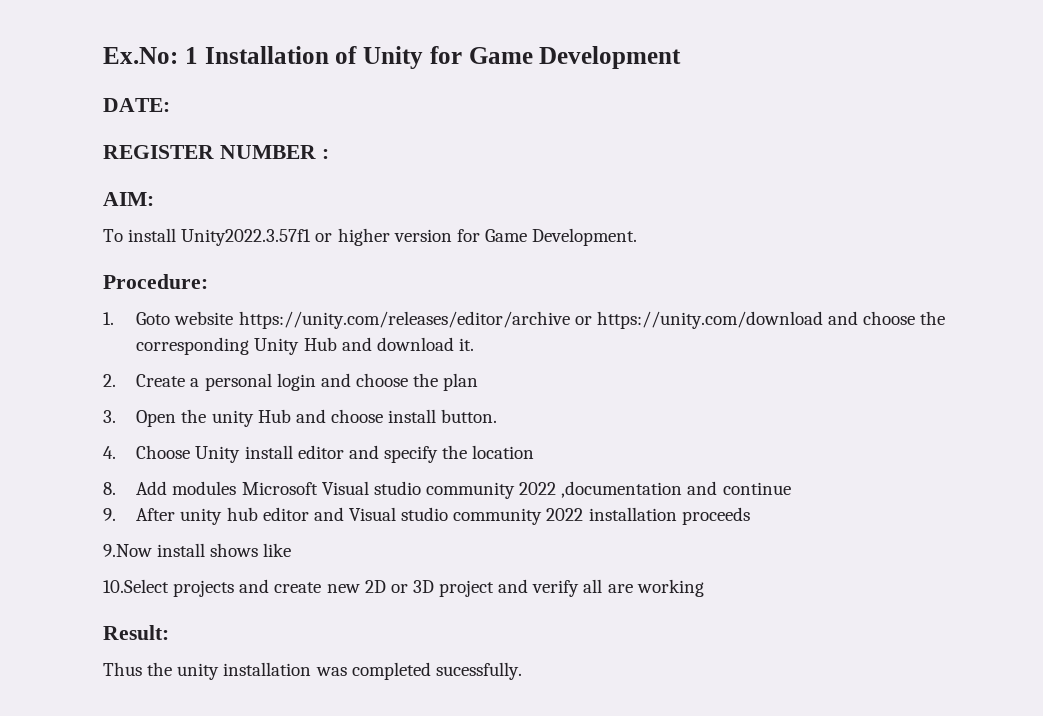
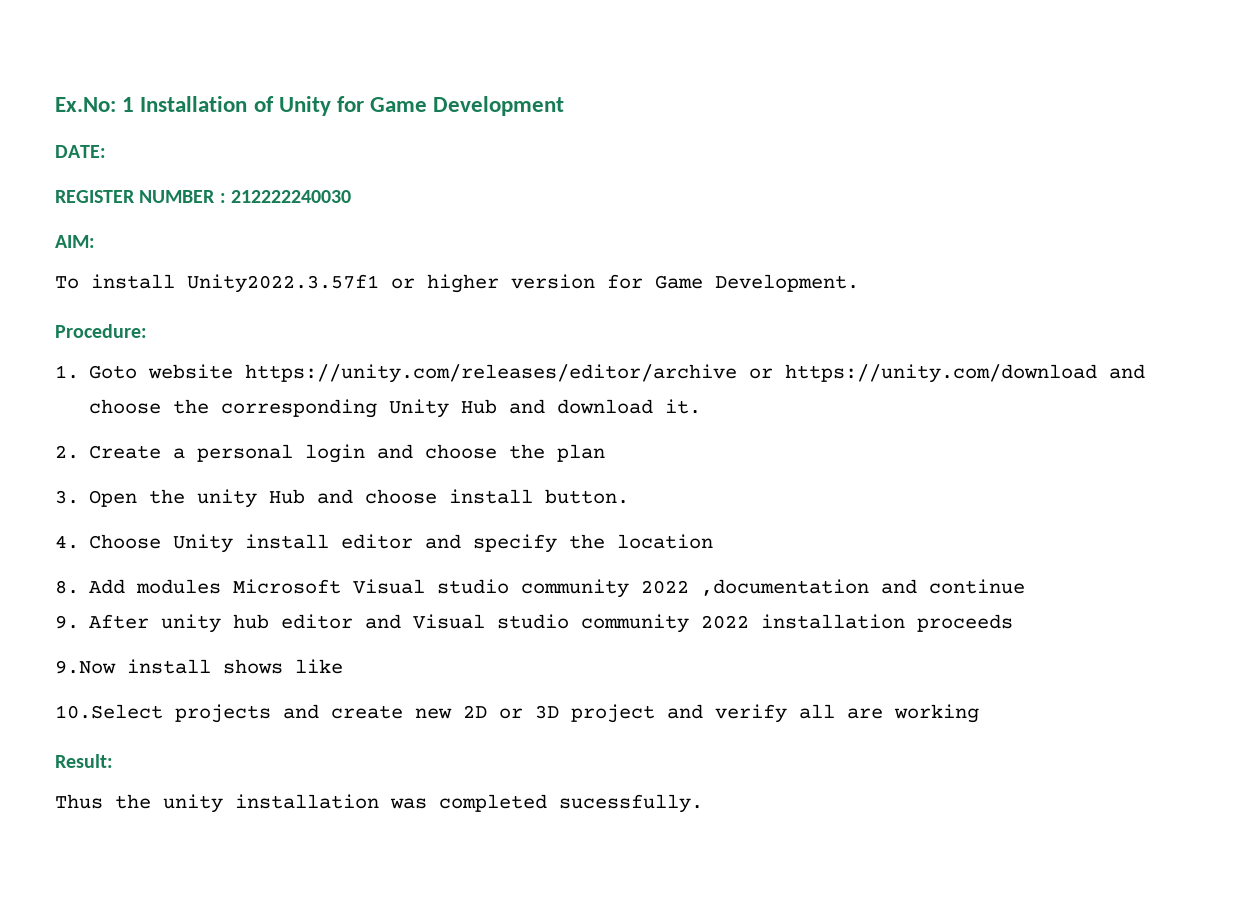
- REGISTER NUMBER :
+ REGISTER NUMBER : 212222240030

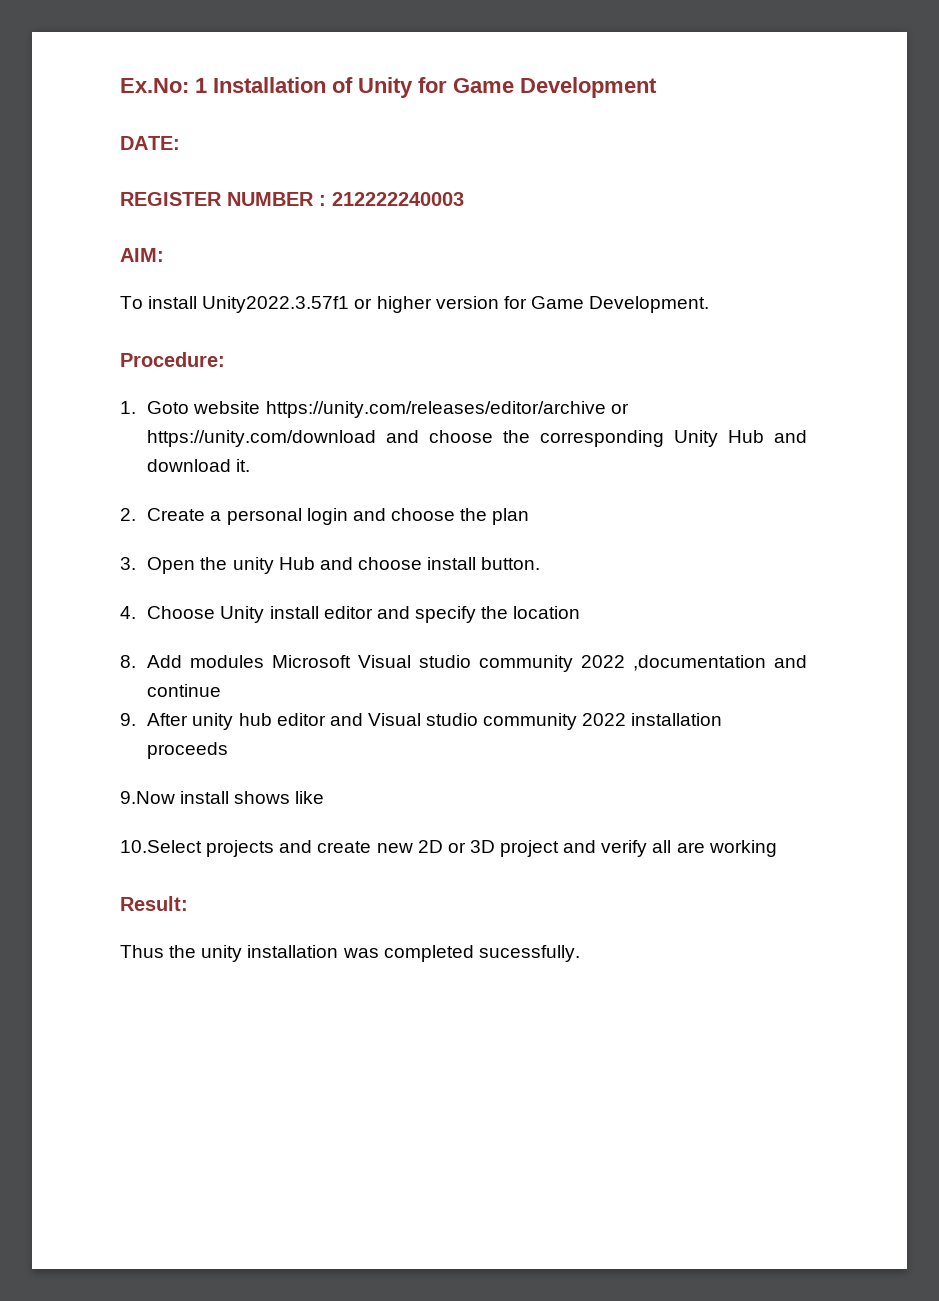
- REGISTER NUMBER : 212222240030
+ REGISTER NUMBER : 212222240003

